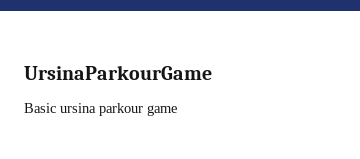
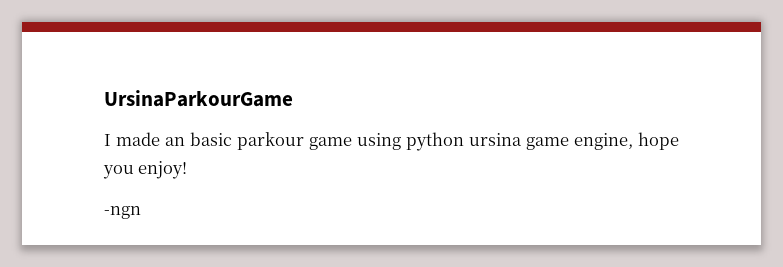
- Basic ursina parkour game
+ I made an basic parkour game using python ursina game engine, hope you enjoy!
+ -ngn

